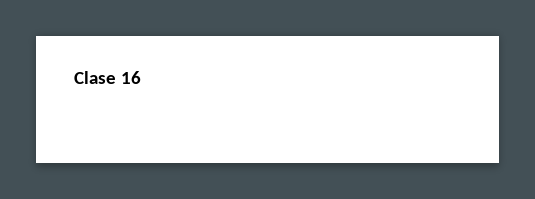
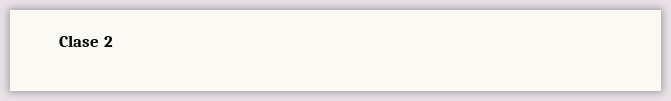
- Clase 16
+ Clase 2

